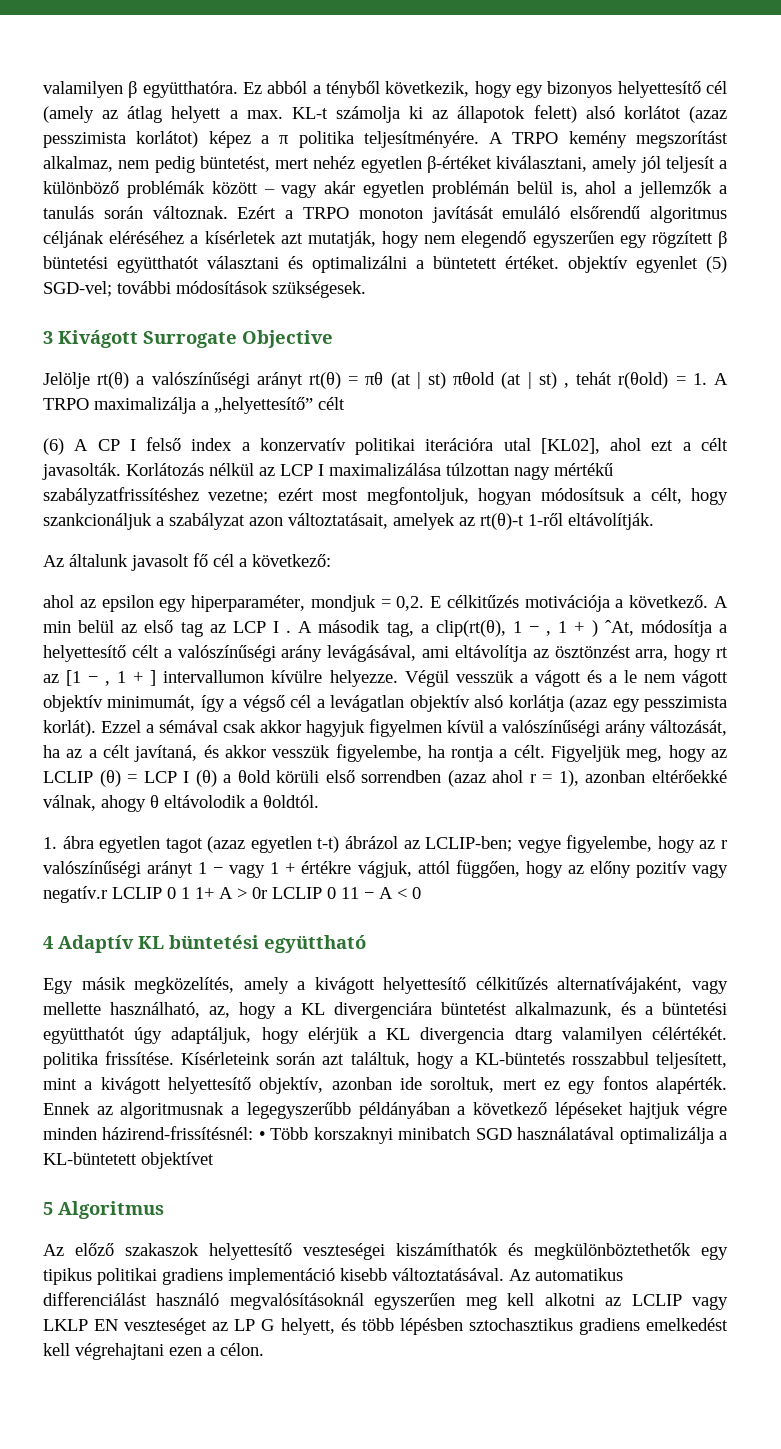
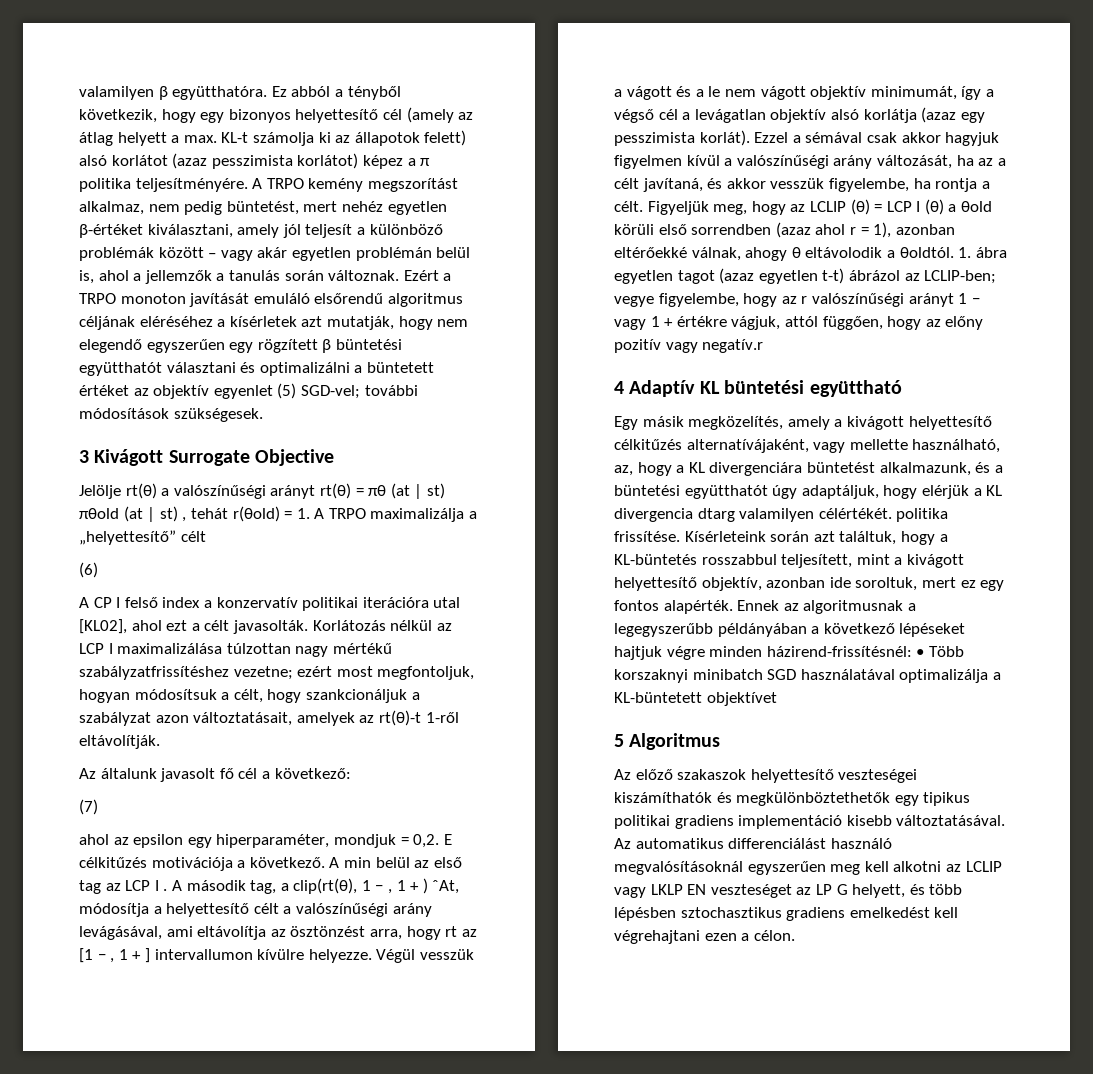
- Ezért a TRPO monoton javítását emuláló elsőrendű algoritmus céljának eléréséhez a kísérletek azt mutatják, hogy nem elegendő egyszerűen egy rögzített β büntetési együtthatót választani és optimalizálni a büntetett értéket. objektív egyenlet (5) SGD-vel; további módosítások szükségesek.
+ Ezért a TRPO monoton javítását emuláló elsőrendű algoritmus céljának eléréséhez a kísérletek azt mutatják, hogy nem elegendő egyszerűen egy rögzített β büntetési együtthatót választani és optimalizálni a büntetett értéket az objektív egyenlet (5) SGD-vel; további módosítások szükségesek.
- (6) A CP I felső index a konzervatív politikai iterációra utal [KL02], ahol ezt a célt javasolták.
+ (6)
+ A CP I felső index a konzervatív politikai iterációra utal [KL02], ahol ezt a célt javasolták.
+ (7)
- Figyeljük meg, hogy az LCLIP (θ) = LCP I (θ) a θold körüli első sorrendben (azaz ahol r = 1), azonban eltérőekké válnak, ahogy θ eltávolodik a θoldtól.
- 1. ábra egyetlen tagot (azaz egyetlen t-t) ábrázol az LCLIP-ben; vegye figyelembe, hogy az r valószínűségi arányt 1 − vagy 1 + értékre vágjuk, attól függően, hogy az előny pozitív vagy negatív.r LCLIP 0 1 1+ A > 0r LCLIP 0 11 − A < 0
+ Figyeljük meg, hogy az LCLIP (θ) = LCP I (θ) a θold körüli első sorrendben (azaz ahol r = 1), azonban eltérőekké válnak, ahogy θ eltávolodik a θoldtól. 1. ábra egyetlen tagot (azaz egyetlen t-t) ábrázol az LCLIP-ben; vegye figyelembe, hogy az r valószínűségi arányt 1 − vagy 1 + értékre vágjuk, attól függően, hogy az előny pozitív vagy negatív.r

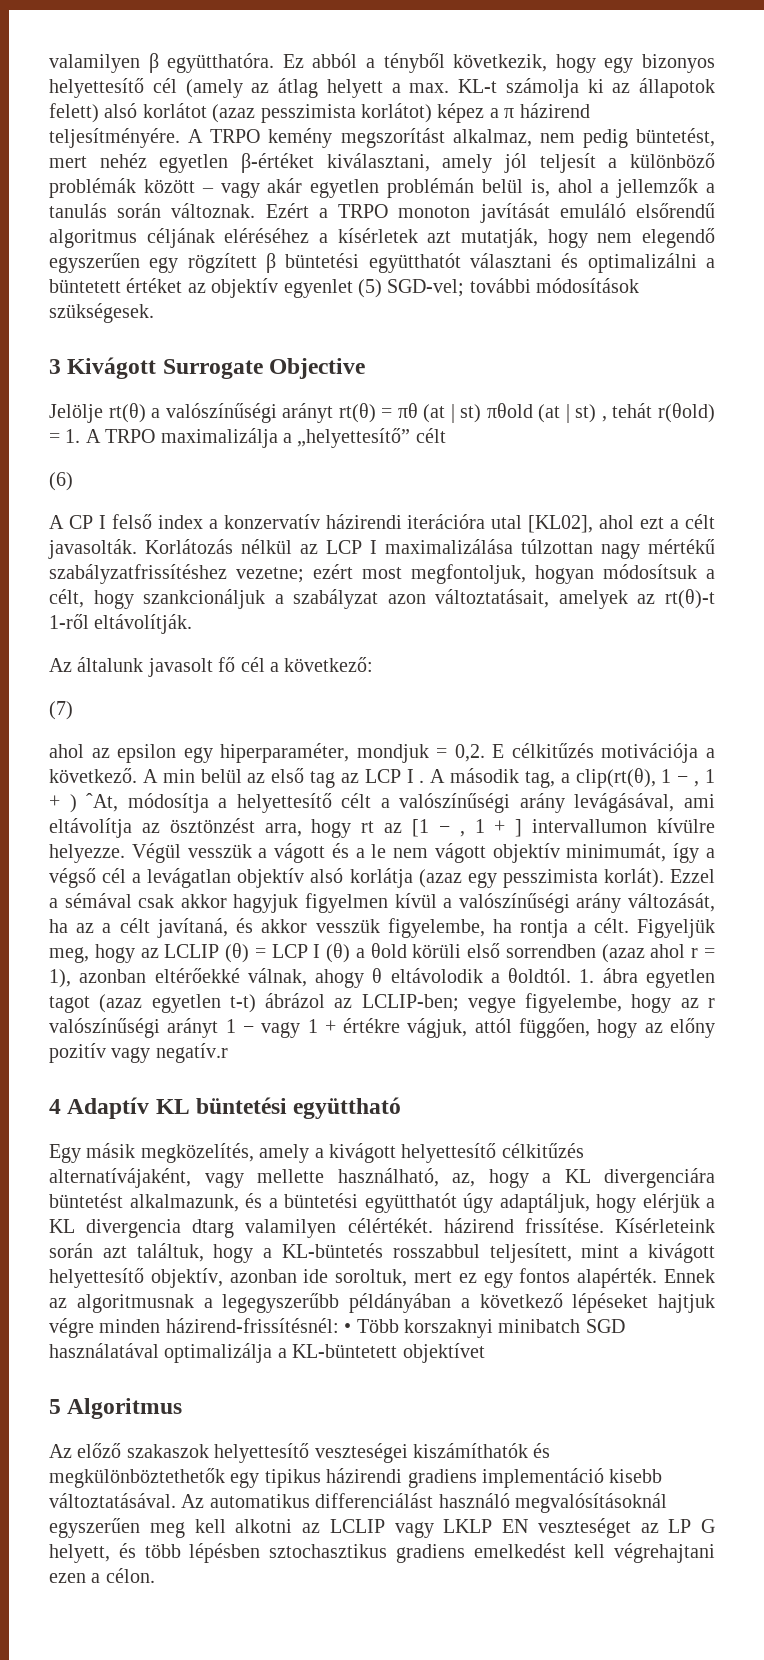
- Ez abból a tényből következik, hogy egy bizonyos helyettesítő cél (amely az átlag helyett a max. KL-t számolja ki az állapotok felett) alsó korlátot (azaz pesszimista korlátot) képez a π politika teljesítményére.
+ Ez abból a tényből következik, hogy egy bizonyos helyettesítő cél (amely az átlag helyett a max. KL-t számolja ki az állapotok felett) alsó korlátot (azaz pesszimista korlátot) képez a π házirend teljesítményére.
- A CP I felső index a konzervatív politikai iterációra utal [KL02], ahol ezt a célt javasolták.
+ A CP I felső index a konzervatív házirendi iterációra utal [KL02], ahol ezt a célt javasolták.
- Egy másik megközelítés, amely a kivágott helyettesítő célkitűzés alternatívájaként, vagy mellette használható, az, hogy a KL divergenciára büntetést alkalmazunk, és a büntetési együtthatót úgy adaptáljuk, hogy elérjük a KL divergencia dtarg valamilyen célértékét. politika frissítése.
+ Egy másik megközelítés, amely a kivágott helyettesítő célkitűzés alternatívájaként, vagy mellette használható, az, hogy a KL divergenciára büntetést alkalmazunk, és a büntetési együtthatót úgy adaptáljuk, hogy elérjük a KL divergencia dtarg valamilyen célértékét. házirend frissítése.
- Az előző szakaszok helyettesítő veszteségei kiszámíthatók és megkülönböztethetők egy tipikus politikai gradiens implementáció kisebb változtatásával.
+ Az előző szakaszok helyettesítő veszteségei kiszámíthatók és megkülönböztethetők egy tipikus házirendi gradiens implementáció kisebb változtatásával.

